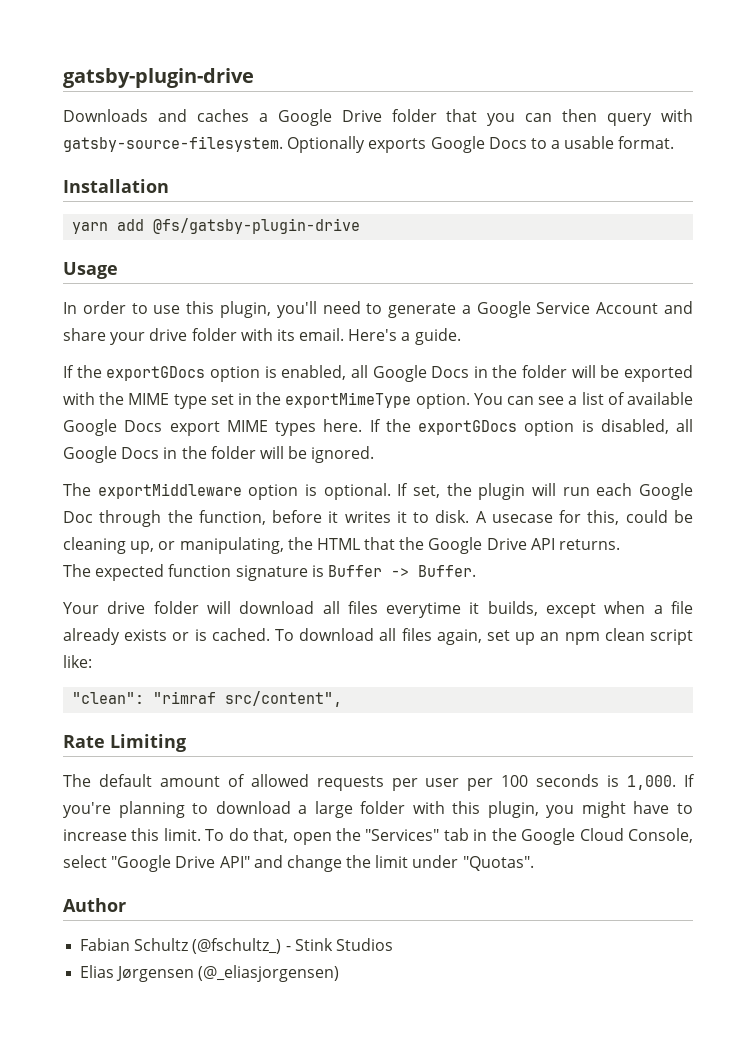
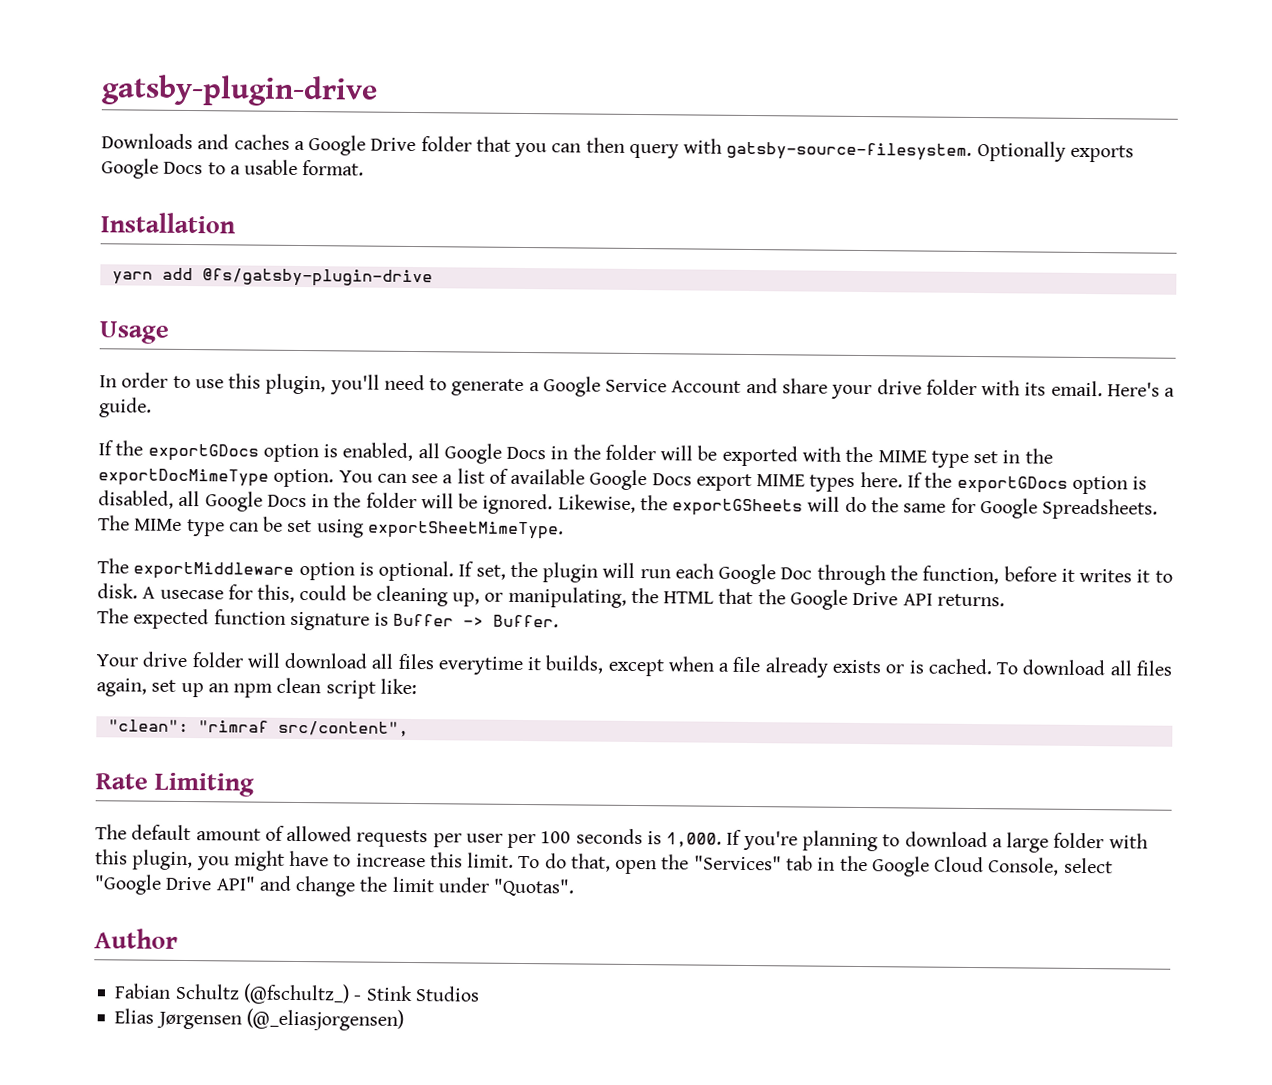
- If the exportGDocs option is enabled, all Google Docs in the folder will be exported with the MIME type set in the exportMimeType option.
+ If the exportGDocs option is enabled, all Google Docs in the folder will be exported with the MIME type set in the exportDocMimeType option.
+ Likewise, the exportGSheets will do the same for Google Spreadsheets. The MIMe type can be set using exportSheetMimeType.

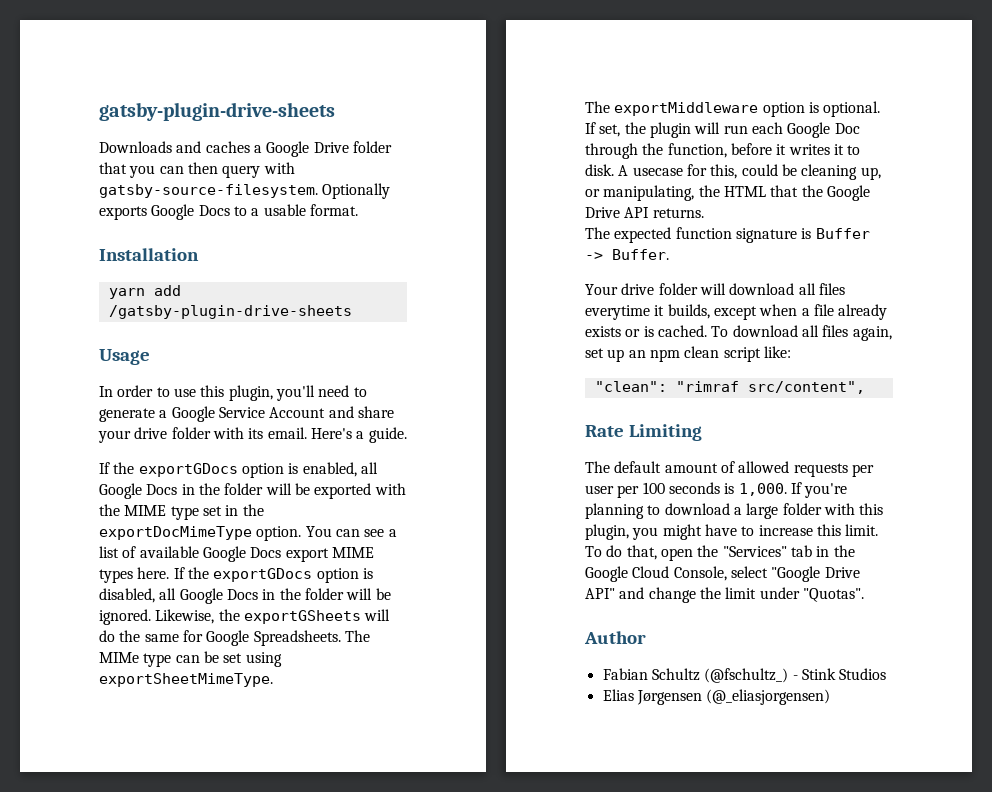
- gatsby-plugin-drive
+ gatsby-plugin-drive-sheets
- yarn add @fs/gatsby-plugin-drive
+ yarn add /gatsby-plugin-drive-sheets

